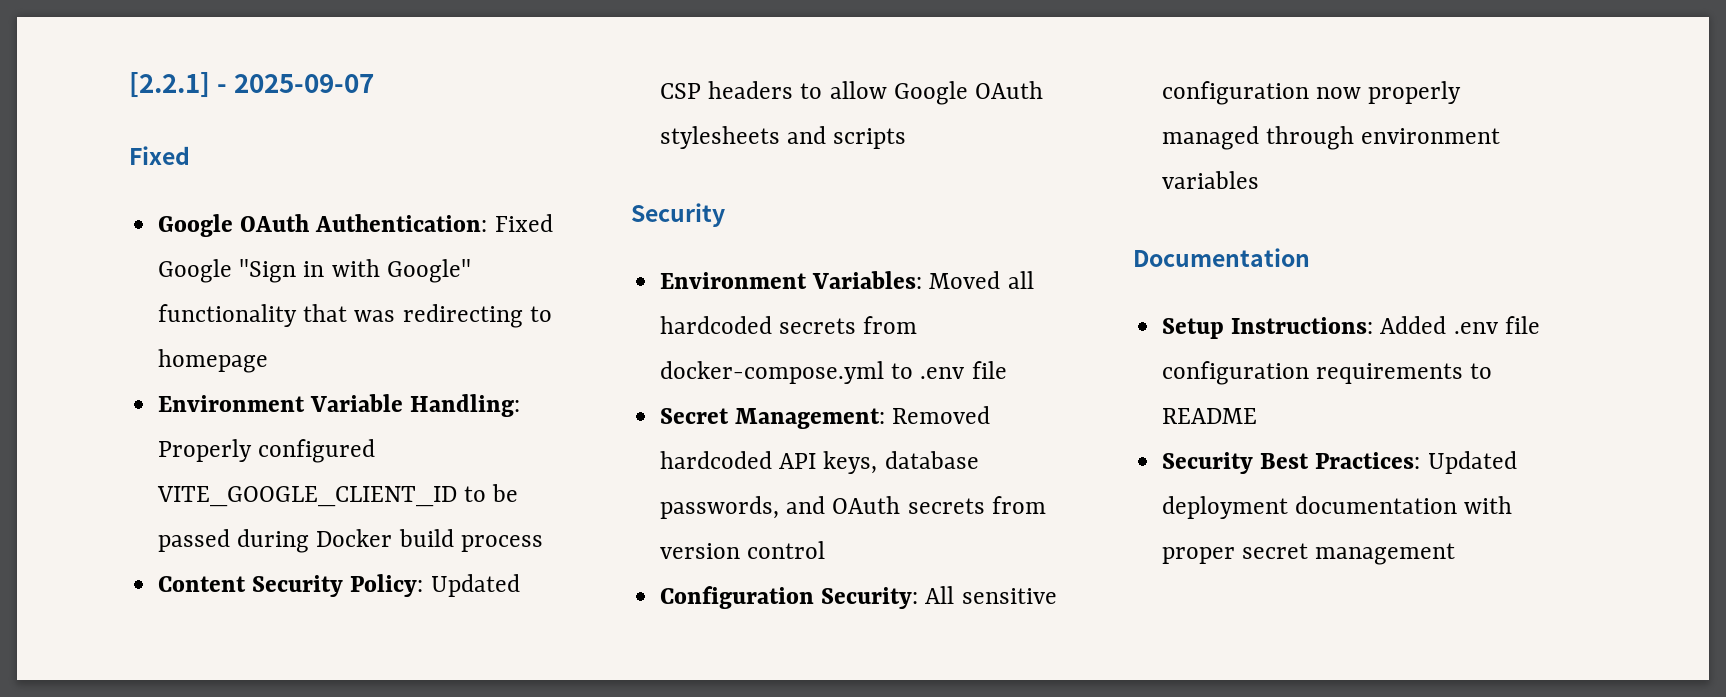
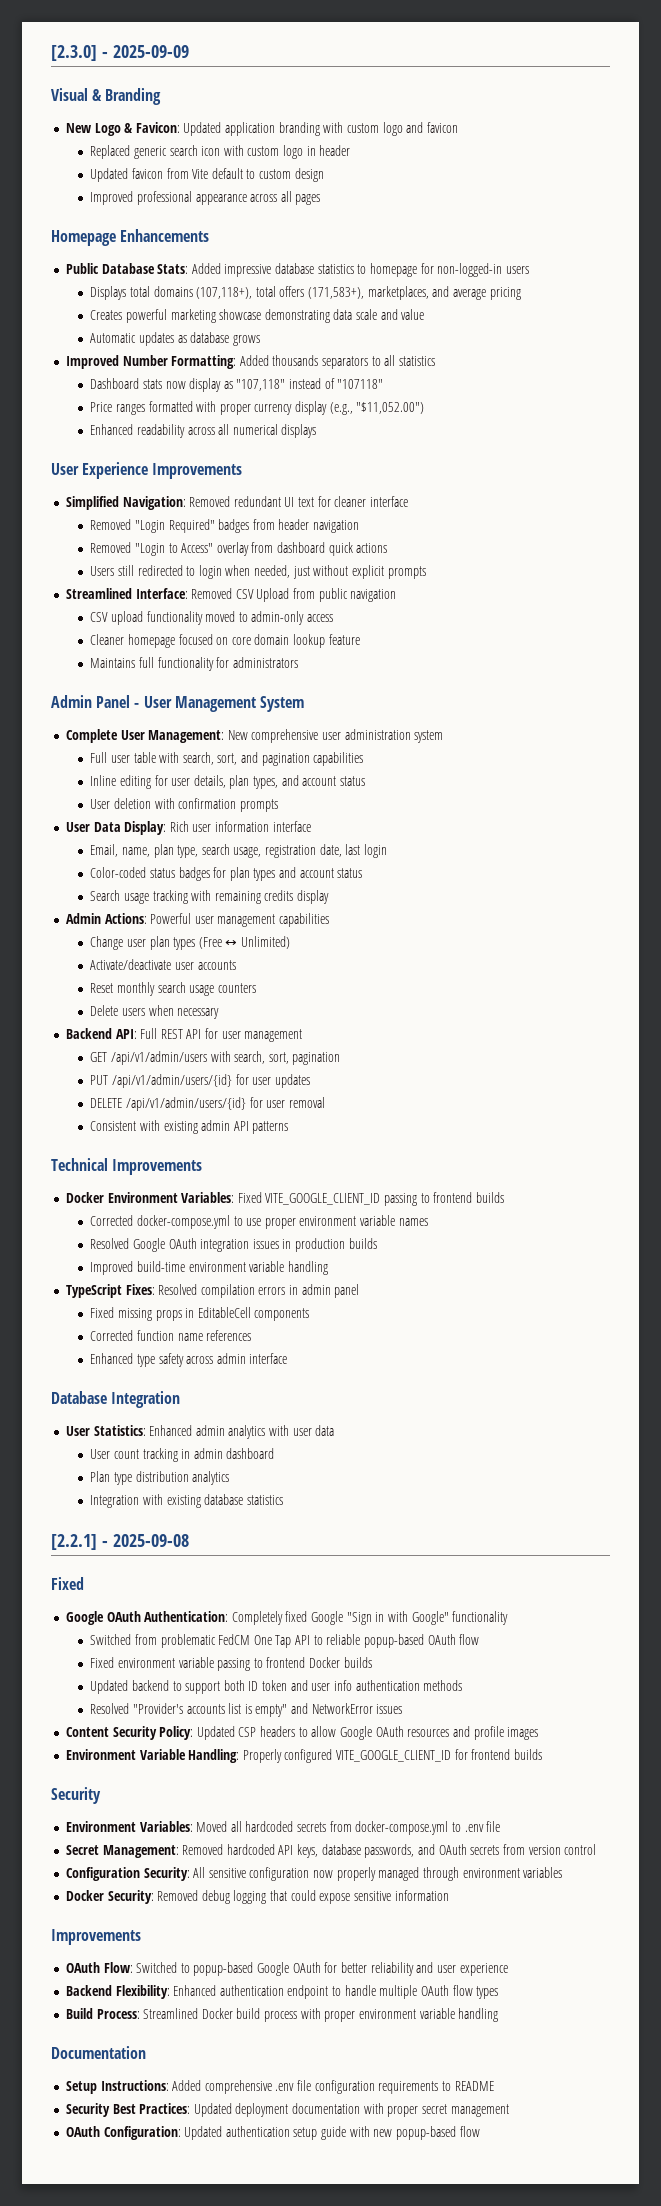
+ [2.3.0] - 2025-09-09
+ Visual & Branding
+ New Logo & Favicon: Updated application branding with custom logo and favicon
+ Replaced generic search icon with custom logo in header
+ Updated favicon from Vite default to custom design
+ Improved professional appearance across all pages
+ Homepage Enhancements
+ Public Database Stats: Added impressive database statistics to homepage for non-logged-in users
+ Displays total domains (107,118+), total offers (171,583+), marketplaces, and average pricing
+ Creates powerful marketing showcase demonstrating data scale and value
+ Automatic updates as database grows
+ Improved Number Formatting: Added thousands separators to all statistics
+ Dashboard stats now display as "107,118" instead of "107118"
+ Price ranges formatted with proper currency display (e.g., "$11,052.00")
+ Enhanced readability across all numerical displays
+ User Experience Improvements
+ Simplified Navigation: Removed redundant UI text for cleaner interface
+ Removed "Login Required" badges from header navigation
+ Removed "Login to Access" overlay from dashboard quick actions
+ Users still redirected to login when needed, just without explicit prompts
+ Streamlined Interface: Removed CSV Upload from public navigation
+ CSV upload functionality moved to admin-only access
+ Cleaner homepage focused on core domain lookup feature
+ Maintains full functionality for administrators
+ Admin Panel - User Management System
+ Complete User Management: New comprehensive user administration system
+ Full user table with search, sort, and pagination capabilities
+ Inline editing for user details, plan types, and account status
+ User deletion with confirmation prompts
+ User Data Display: Rich user information interface
+ Email, name, plan type, search usage, registration date, last login
+ Color-coded status badges for plan types and account status
+ Search usage tracking with remaining credits display
+ Admin Actions: Powerful user management capabilities
+ Change user plan types (Free ↔ Unlimited)
+ Activate/deactivate user accounts
+ Reset monthly search usage counters
+ Delete users when necessary
+ Backend API: Full REST API for user management
+ GET /api/v1/admin/users with search, sort, pagination
+ PUT /api/v1/admin/users/{id} for user updates
+ DELETE /api/v1/admin/users/{id} for user removal
+ Consistent with existing admin API patterns
+ Technical Improvements
+ Docker Environment Variables: Fixed VITE_GOOGLE_CLIENT_ID passing to frontend builds
+ Corrected docker-compose.yml to use proper environment variable names
+ Resolved Google OAuth integration issues in production builds
+ Improved build-time environment variable handling
+ TypeScript Fixes: Resolved compilation errors in admin panel
+ Fixed missing props in EditableCell components
+ Corrected function name references
+ Enhanced type safety across admin interface
+ Database Integration
+ User Statistics: Enhanced admin analytics with user data
+ User count tracking in admin dashboard
+ Plan type distribution analytics
+ Integration with existing database statistics
- [2.2.1] - 2025-09-07
+ [2.2.1] - 2025-09-08
- Google OAuth Authentication: Fixed Google "Sign in with Google" functionality that was redirecting to homepage
- Environment Variable Handling: Properly configured VITE_GOOGLE_CLIENT_ID to be passed during Docker build process
+ Google OAuth Authentication: Completely fixed Google "Sign in with Google" functionality
+ Switched from problematic FedCM One Tap API to reliable popup-based OAuth flow
+ Fixed environment variable passing to frontend Docker builds
+ Updated backend to support both ID token and user info authentication methods
+ Resolved "Provider's accounts list is empty" and NetworkError issues
- Content Security Policy: Updated CSP headers to allow Google OAuth stylesheets and scripts
+ Content Security Policy: Updated CSP headers to allow Google OAuth resources and profile images
+ Environment Variable Handling: Properly configured VITE_GOOGLE_CLIENT_ID for frontend builds
+ Docker Security: Removed debug logging that could expose sensitive information
+ Improvements
+ OAuth Flow: Switched to popup-based Google OAuth for better reliability and user experience
+ Backend Flexibility: Enhanced authentication endpoint to handle multiple OAuth flow types
+ Build Process: Streamlined Docker build process with proper environment variable handling
- Setup Instructions: Added .env file configuration requirements to README
+ Setup Instructions: Added comprehensive .env file configuration requirements to README
+ OAuth Configuration: Updated authentication setup guide with new popup-based flow

